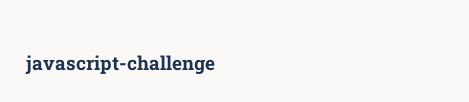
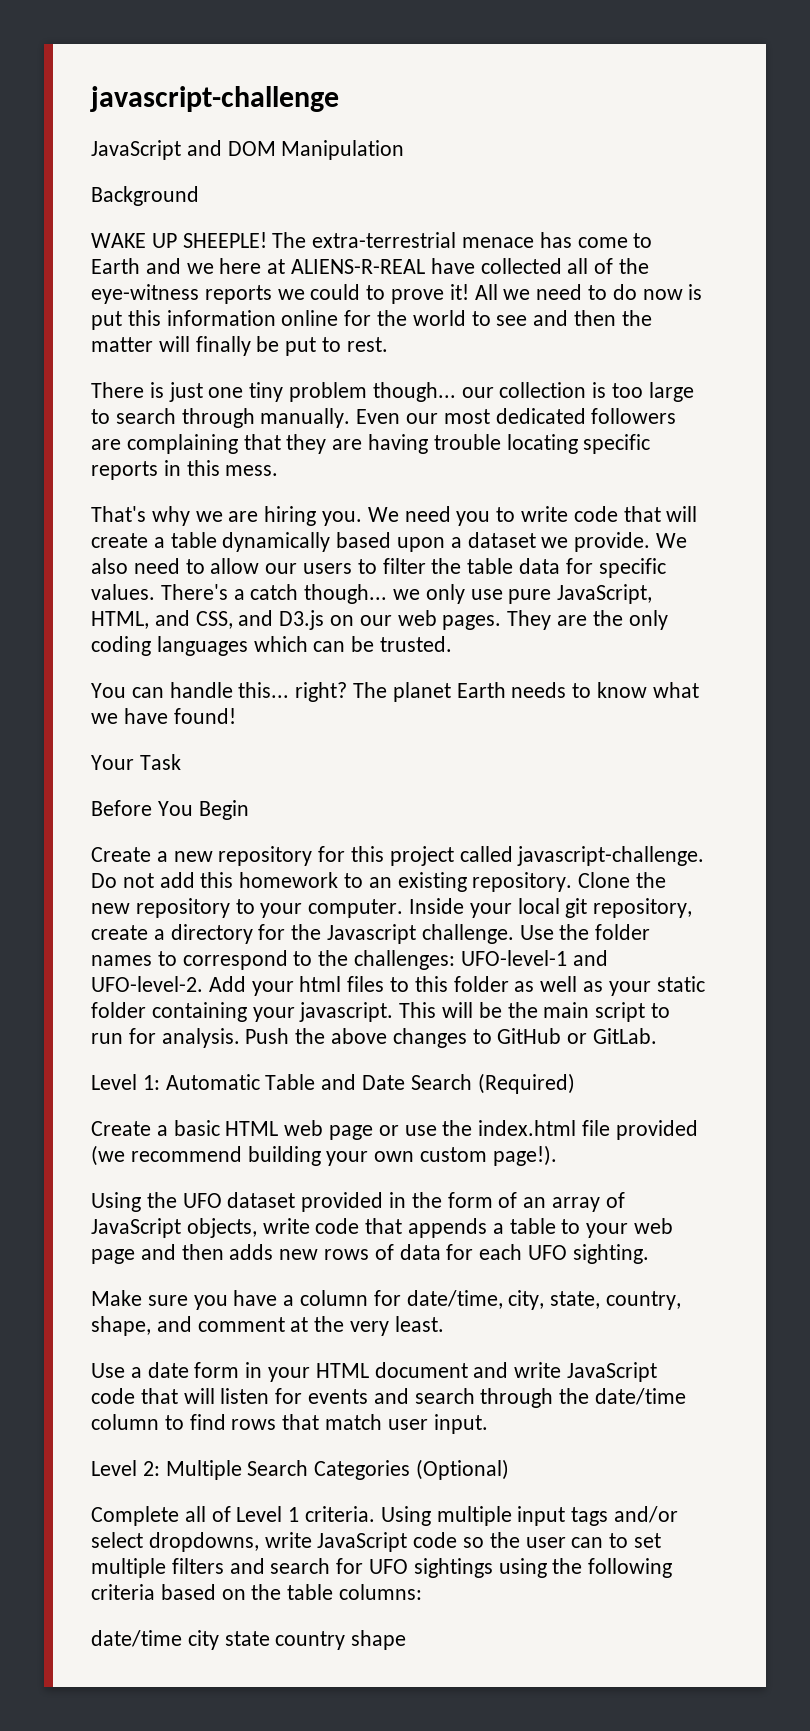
+ JavaScript and DOM Manipulation
+ Background
+ WAKE UP SHEEPLE! The extra-terrestrial menace has come to Earth and we here at ALIENS-R-REAL have collected all of the eye-witness reports we could to prove it! All we need to do now is put this information online for the world to see and then the matter will finally be put to rest.
+ There is just one tiny problem though... our collection is too large to search through manually. Even our most dedicated followers are complaining that they are having trouble locating specific reports in this mess.
+ That's why we are hiring you. We need you to write code that will create a table dynamically based upon a dataset we provide. We also need to allow our users to filter the table data for specific values. There's a catch though... we only use pure JavaScript, HTML, and CSS, and D3.js on our web pages. They are the only coding languages which can be trusted.
+ You can handle this... right? The planet Earth needs to know what we have found!
+ Your Task
+ Before You Begin
+ Create a new repository for this project called javascript-challenge. Do not add this homework to an existing repository. Clone the new repository to your computer. Inside your local git repository, create a directory for the Javascript challenge. Use the folder names to correspond to the challenges: UFO-level-1 and UFO-level-2. Add your html files to this folder as well as your static folder containing your javascript. This will be the main script to run for analysis. Push the above changes to GitHub or GitLab.
+ Level 1: Automatic Table and Date Search (Required)
+ Create a basic HTML web page or use the index.html file provided (we recommend building your own custom page!).
+ Using the UFO dataset provided in the form of an array of JavaScript objects, write code that appends a table to your web page and then adds new rows of data for each UFO sighting.
+ Make sure you have a column for date/time, city, state, country, shape, and comment at the very least.
+ Use a date form in your HTML document and write JavaScript code that will listen for events and search through the date/time column to find rows that match user input.
+ Level 2: Multiple Search Categories (Optional)
+ Complete all of Level 1 criteria. Using multiple input tags and/or select dropdowns, write JavaScript code so the user can to set multiple filters and search for UFO sightings using the following criteria based on the table columns:
+ date/time city state country shape

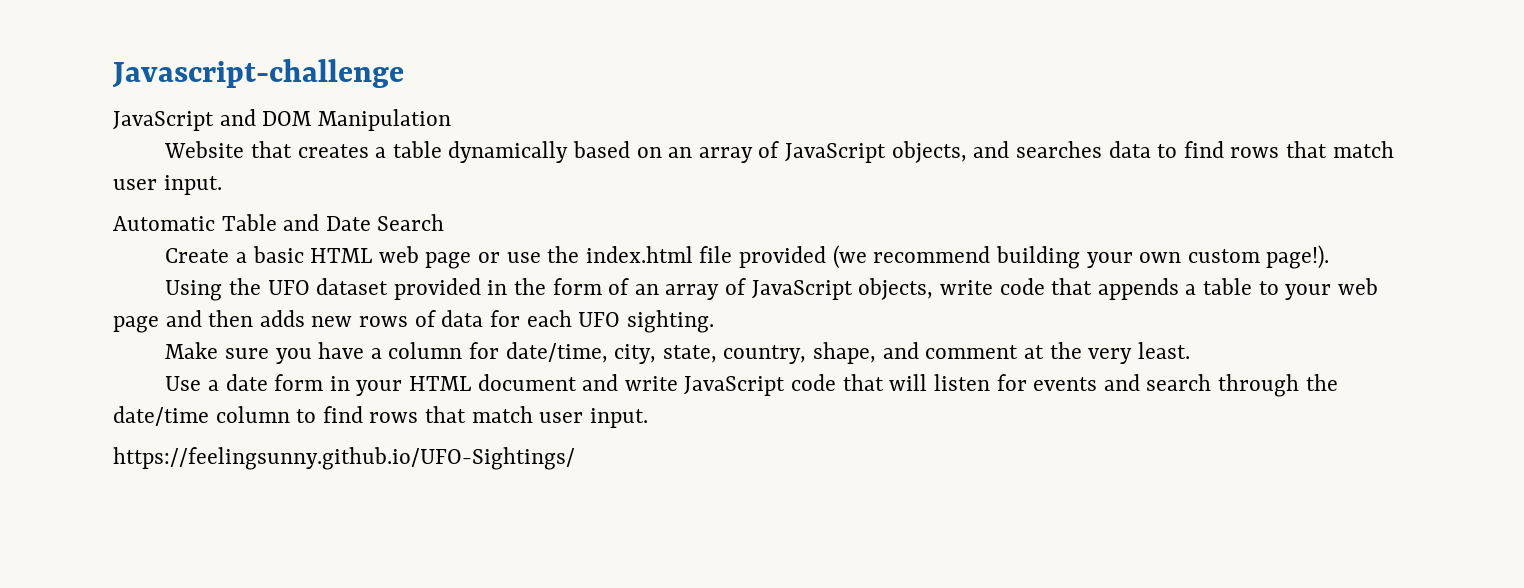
- javascript-challenge
+ Javascript-challenge
- Background
- WAKE UP SHEEPLE! The extra-terrestrial menace has come to Earth and we here at ALIENS-R-REAL have collected all of the eye-witness reports we could to prove it! All we need to do now is put this information online for the world to see and then the matter will finally be put to rest.
- There is just one tiny problem though... our collection is too large to search through manually. Even our most dedicated followers are complaining that they are having trouble locating specific reports in this mess.
- That's why we are hiring you. We need you to write code that will create a table dynamically based upon a dataset we provide. We also need to allow our users to filter the table data for specific values. There's a catch though... we only use pure JavaScript, HTML, and CSS, and D3.js on our web pages. They are the only coding languages which can be trusted.
- You can handle this... right? The planet Earth needs to know what we have found!
- Your Task
- Before You Begin
- Create a new repository for this project called javascript-challenge. Do not add this homework to an existing repository. Clone the new repository to your computer. Inside your local git repository, create a directory for the Javascript challenge. Use the folder names to correspond to the challenges: UFO-level-1 and UFO-level-2. Add your html files to this folder as well as your static folder containing your javascript. This will be the main script to run for analysis. Push the above changes to GitHub or GitLab.
- Level 1: Automatic Table and Date Search (Required)
+ Website that creates a table dynamically based on an array of JavaScript objects, and searches data to find rows that match user input.
+ Automatic Table and Date Search
- Level 2: Multiple Search Categories (Optional)
- Complete all of Level 1 criteria. Using multiple input tags and/or select dropdowns, write JavaScript code so the user can to set multiple filters and search for UFO sightings using the following criteria based on the table columns:
- date/time city state country shape
+ https://feelingsunny.github.io/UFO-Sightings/

